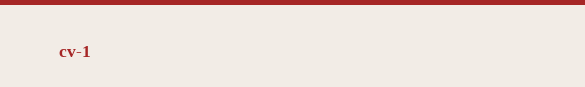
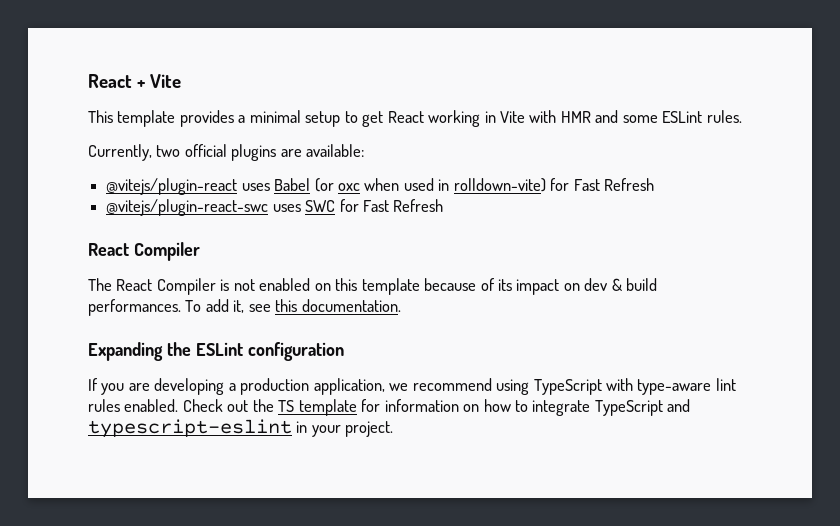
- cv-1
+ React + Vite
+ This template provides a minimal setup to get React working in Vite with HMR and some ESLint rules.
+ Currently, two official plugins are available:
+ @vitejs/plugin-react uses Babel (or oxc when used in rolldown-vite) for Fast Refresh
+ @vitejs/plugin-react-swc uses SWC for Fast Refresh
+ React Compiler
+ The React Compiler is not enabled on this template because of its impact on dev & build performances. To add it, see this documentation.
+ Expanding the ESLint configuration
+ If you are developing a production application, we recommend using TypeScript with type-aware lint rules enabled. Check out the TS template for information on how to integrate TypeScript and typescript-eslint in your project.

